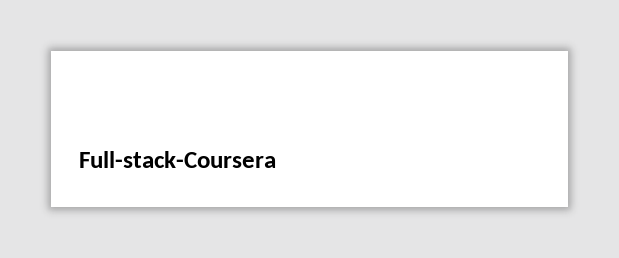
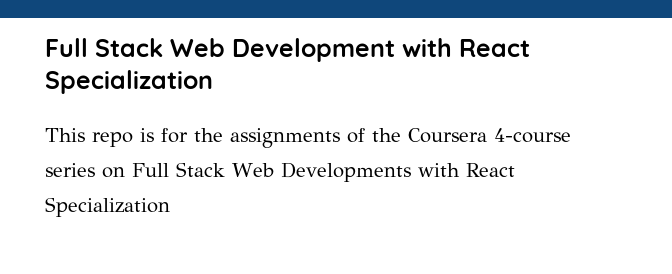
- Full-stack-Coursera
+ Full Stack Web Development with React Specialization
+ This repo is for the assignments of the Coursera 4-course series on Full Stack Web Developments with React Specialization

